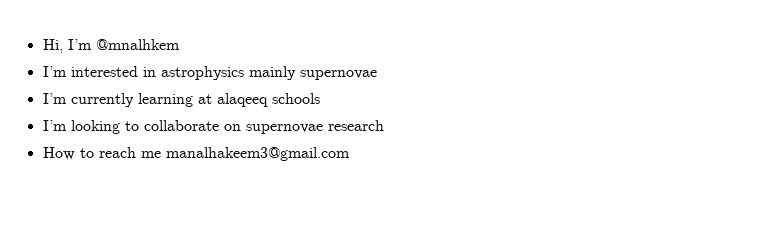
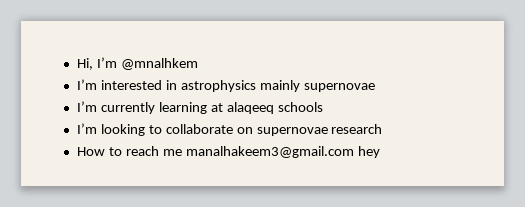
- How to reach me manalhakeem3@gmail.com
+ How to reach me manalhakeem3@gmail.com hey

